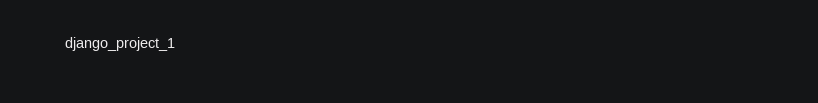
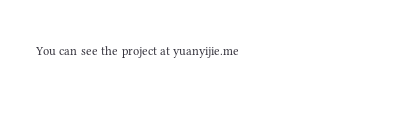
- django_project_1
+ You can see the project at yuanyijie.me

